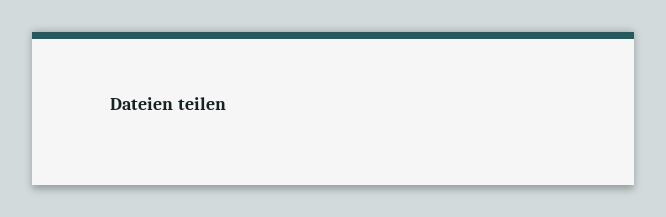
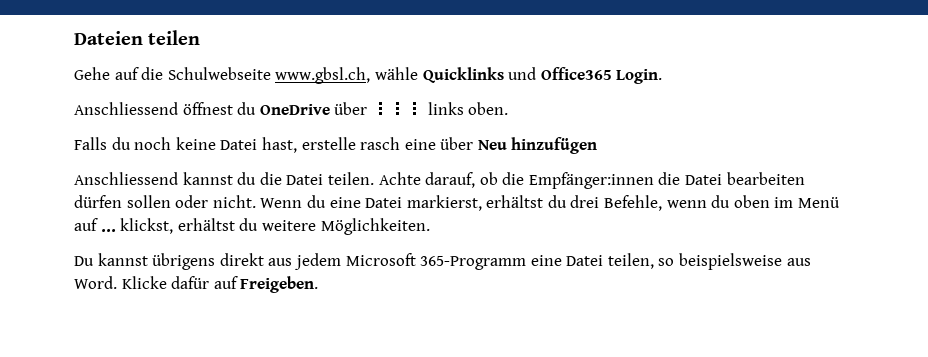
+ Gehe auf die Schulwebseite www.gbsl.ch, wähle Quicklinks und Office365 Login.
+ Anschliessend öffnest du OneDrive über ⋮⋮⋮ links oben.
+ Falls du noch keine Datei hast, erstelle rasch eine über Neu hinzufügen
+ Anschliessend kannst du die Datei teilen. Achte darauf, ob die Empfänger:innen die Datei bearbeiten dürfen sollen oder nicht. Wenn du eine Datei markierst, erhältst du drei Befehle, wenn du oben im Menü auf ... klickst, erhältst du weitere Möglichkeiten.
+ Du kannst übrigens direkt aus jedem Microsoft 365-Programm eine Datei teilen, so beispielsweise aus Word. Klicke dafür auf Freigeben.

